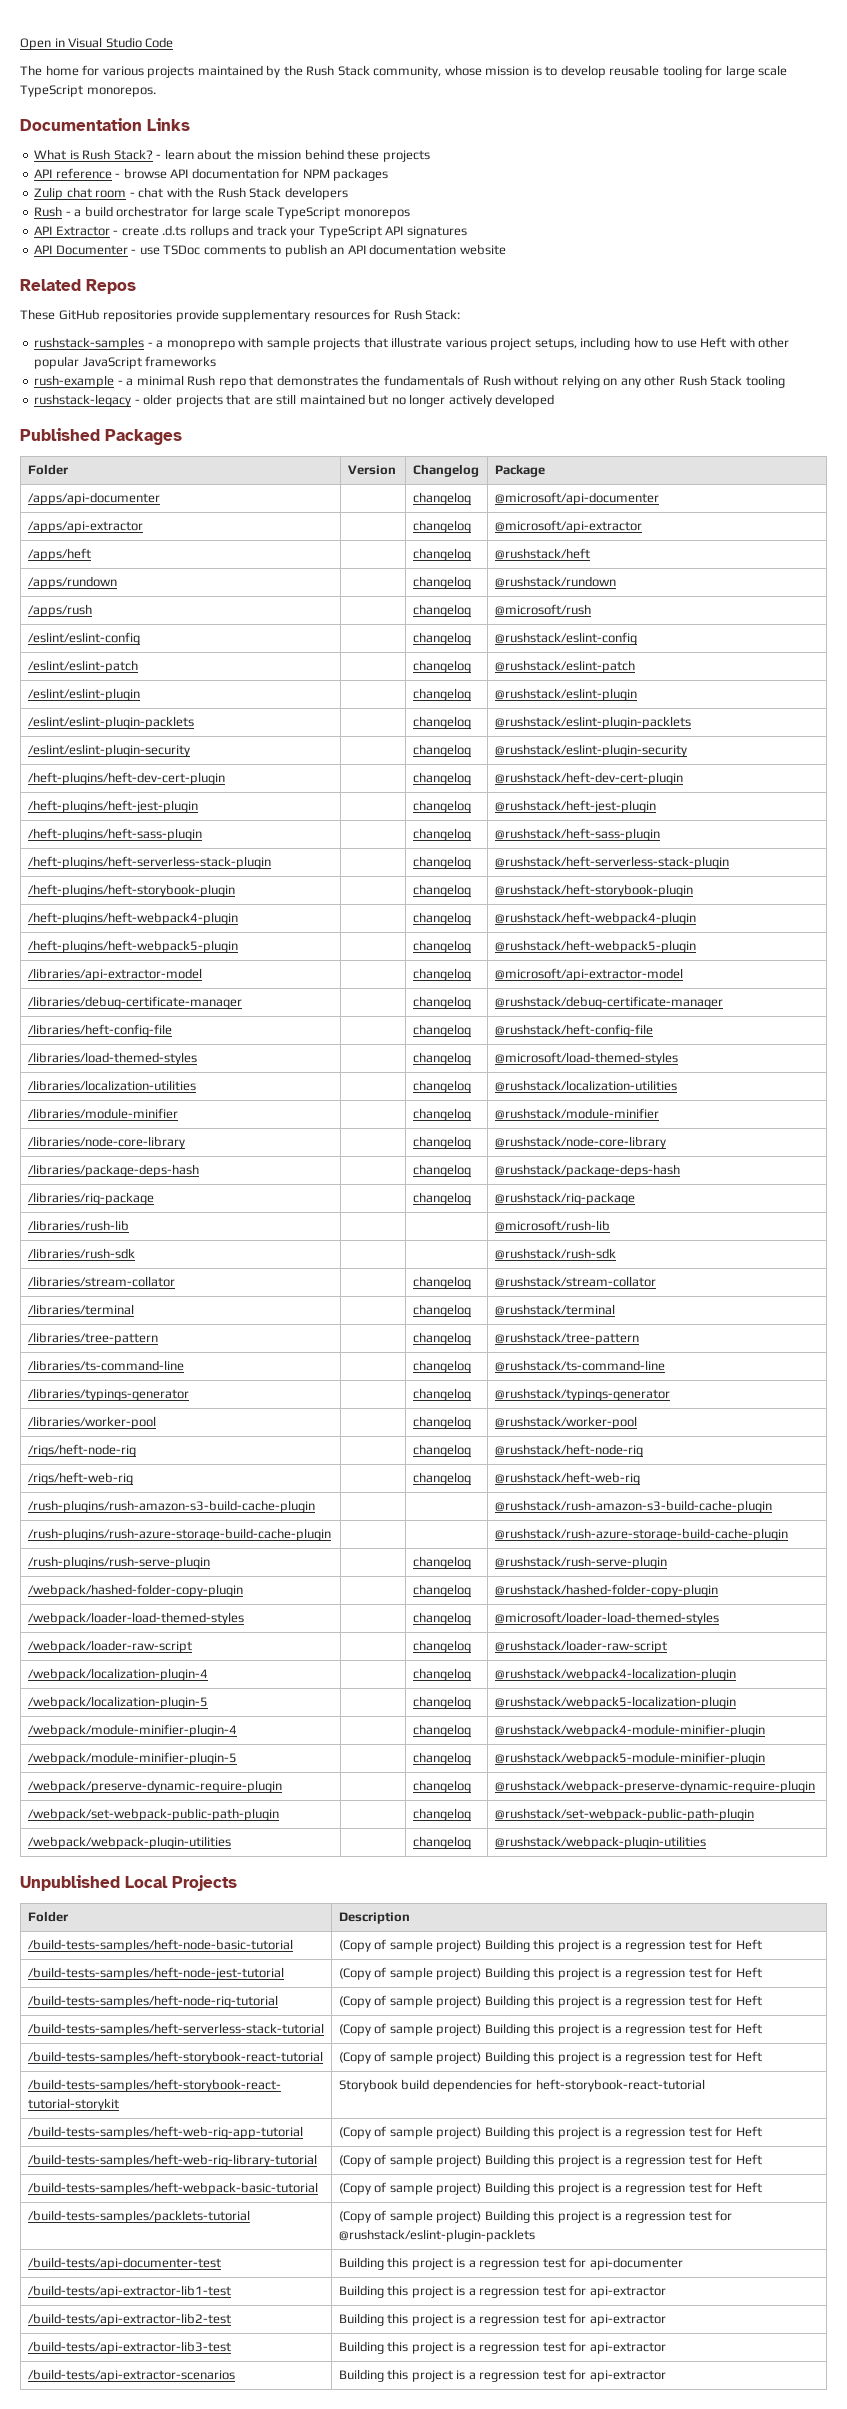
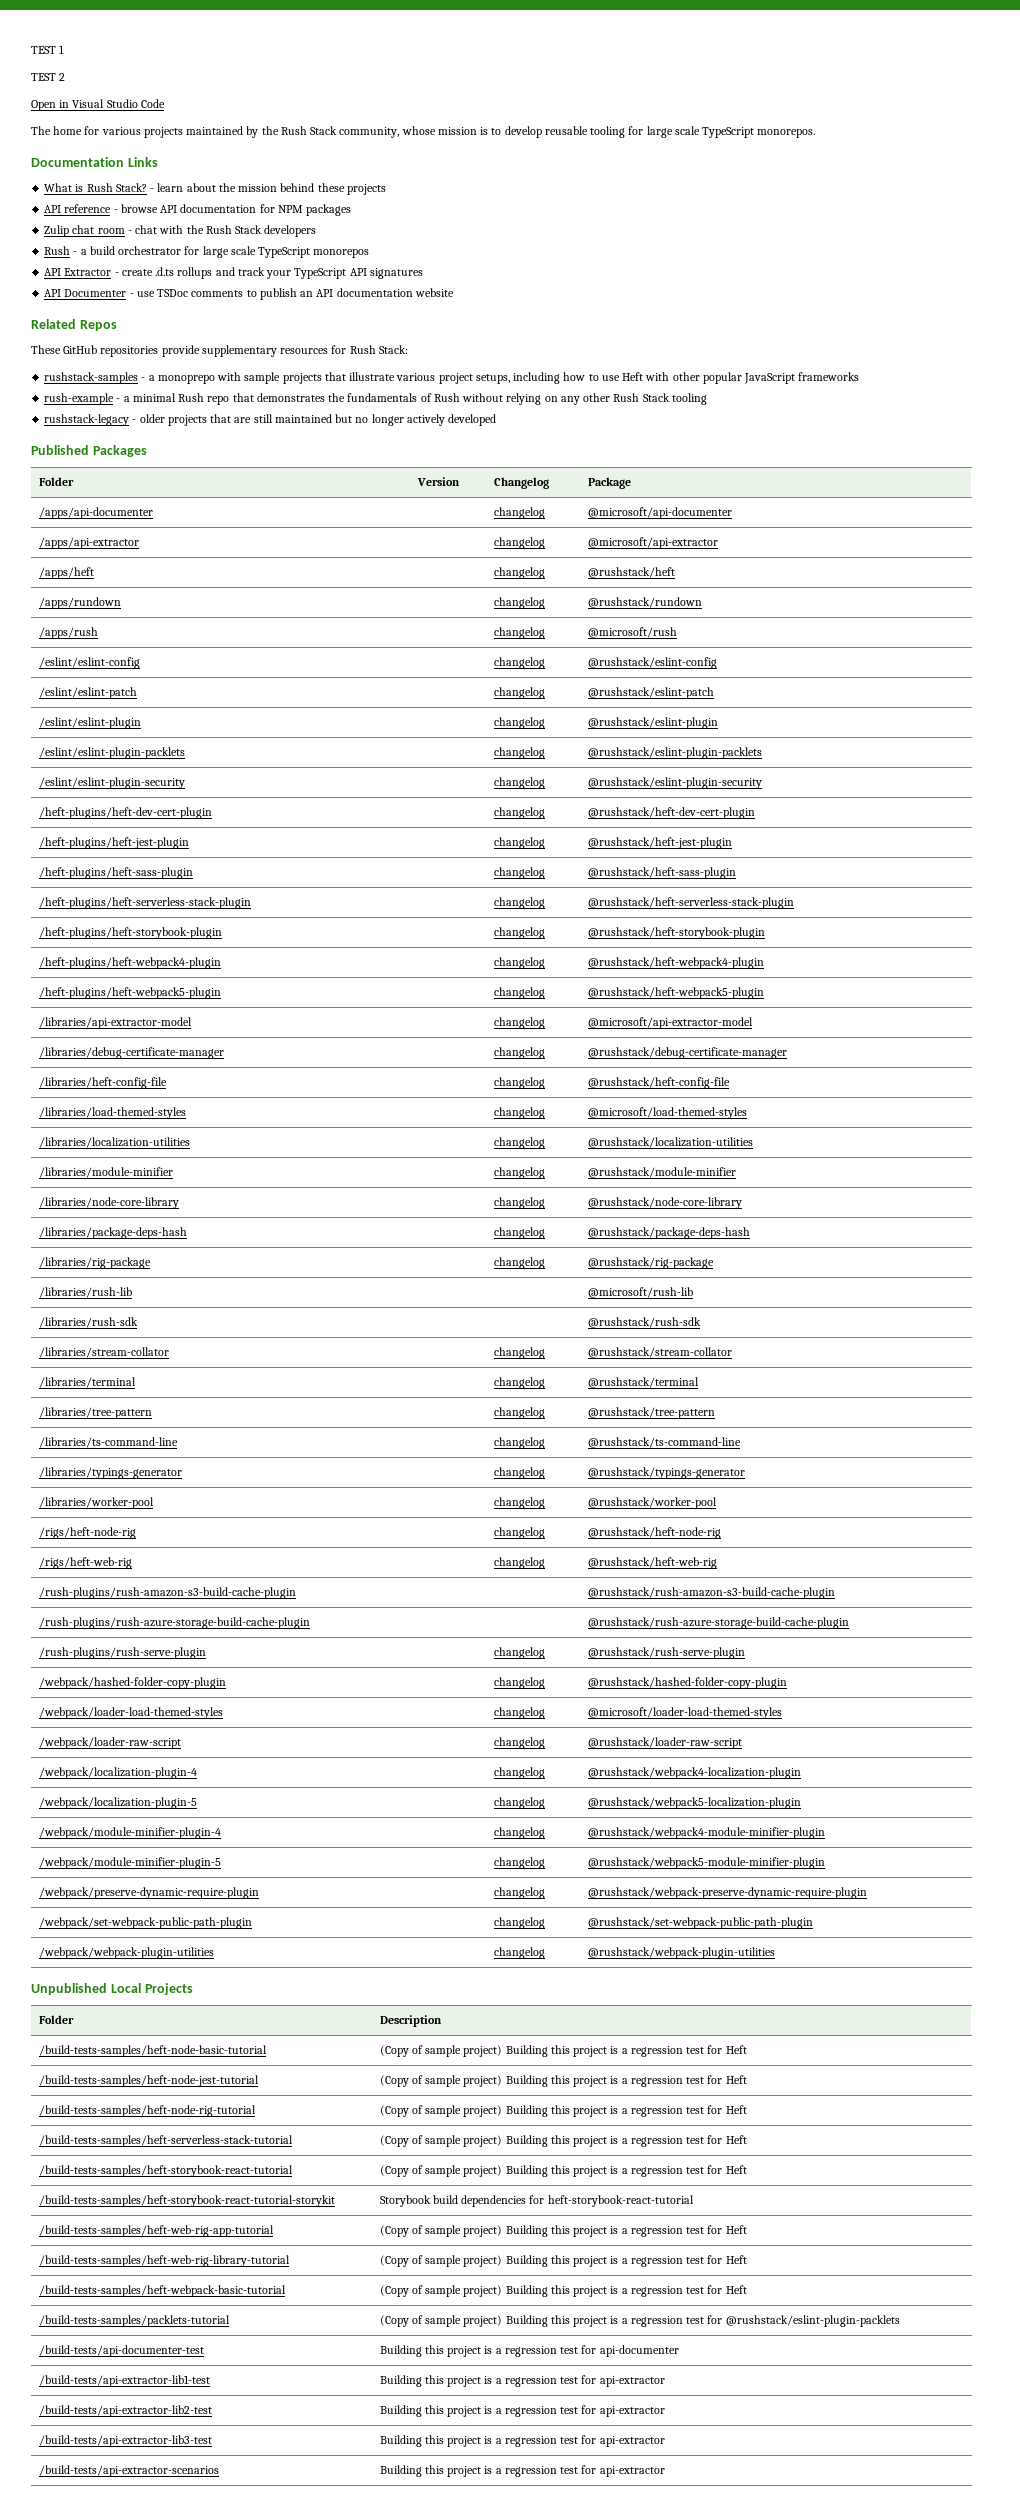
+ TEST 1
+ TEST 2

